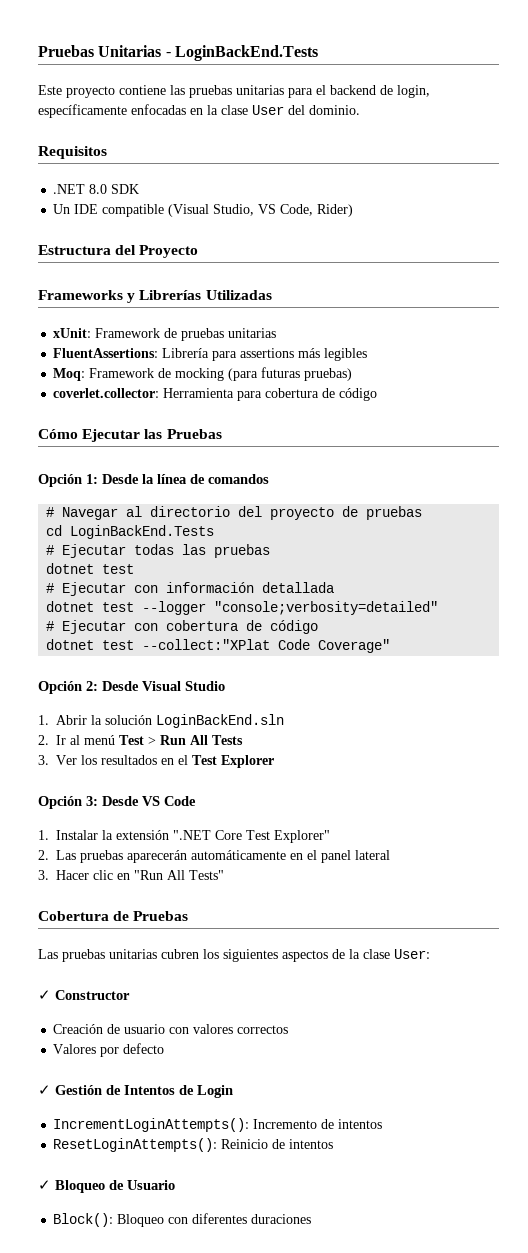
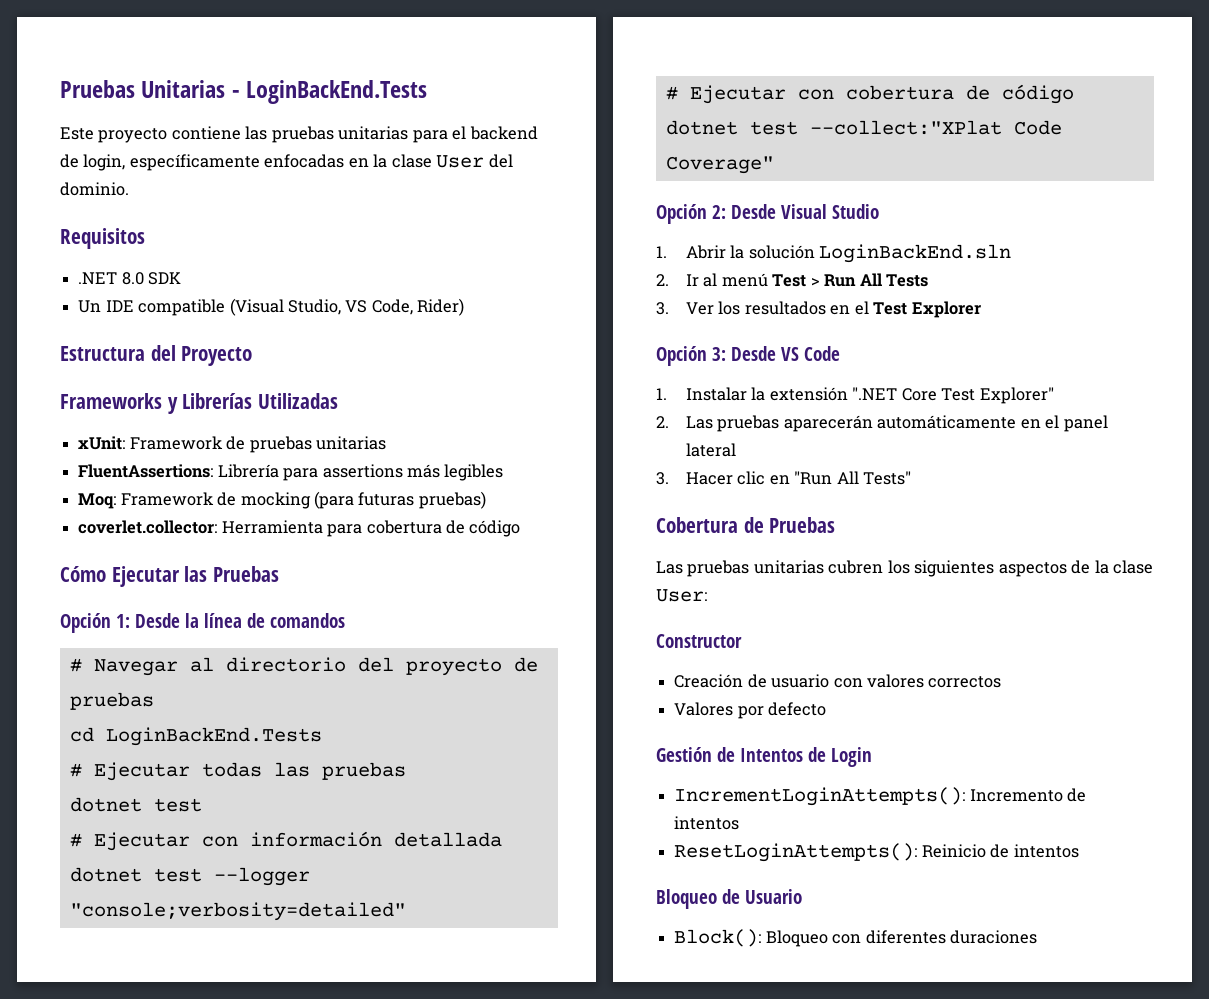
- ✓ Constructor
+ Constructor
- ✓ Gestión de Intentos de Login
+ Gestión de Intentos de Login
- ✓ Bloqueo de Usuario
+ Bloqueo de Usuario

